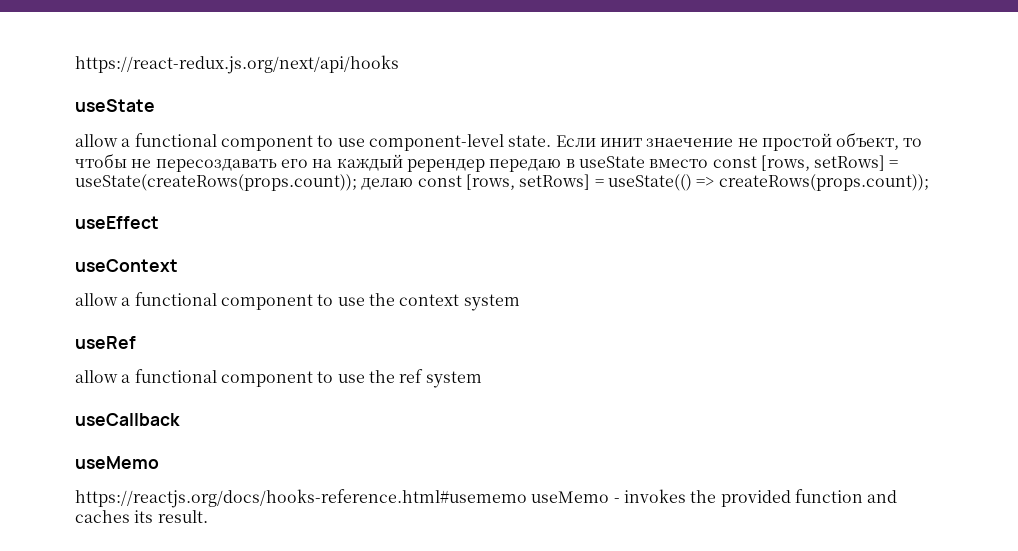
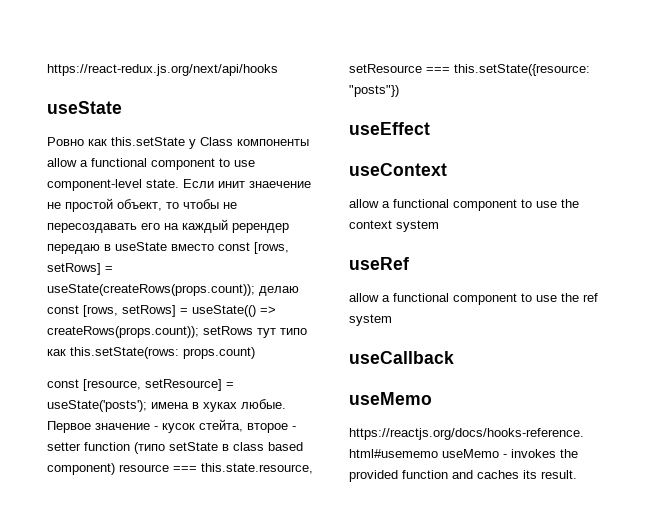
- allow a functional component to use component-level state.
+ Ровно как this.setState у Class компоненты allow a functional component to use component-level state.
- Если инит знаечение не простой объект, то чтобы не пересоздавать его на каждый ререндер передаю в useState вместо const [rows, setRows] = useState(createRows(props.count)); делаю const [rows, setRows] = useState(() => createRows(props.count));
+ Если инит знаечение не простой объект, то чтобы не пересоздавать его на каждый ререндер передаю в useState вместо const [rows, setRows] = useState(createRows(props.count)); делаю const [rows, setRows] = useState(() => createRows(props.count)); setRows тут типо как this.setState(rows: props.count)
+ const [resource, setResource] = useState('posts'); имена в хуках любые. Первое значение - кусок стейта, второе - setter function (типо setState в class based component) resource === this.state.resource, setResource === this.setState({resource: "posts"})

